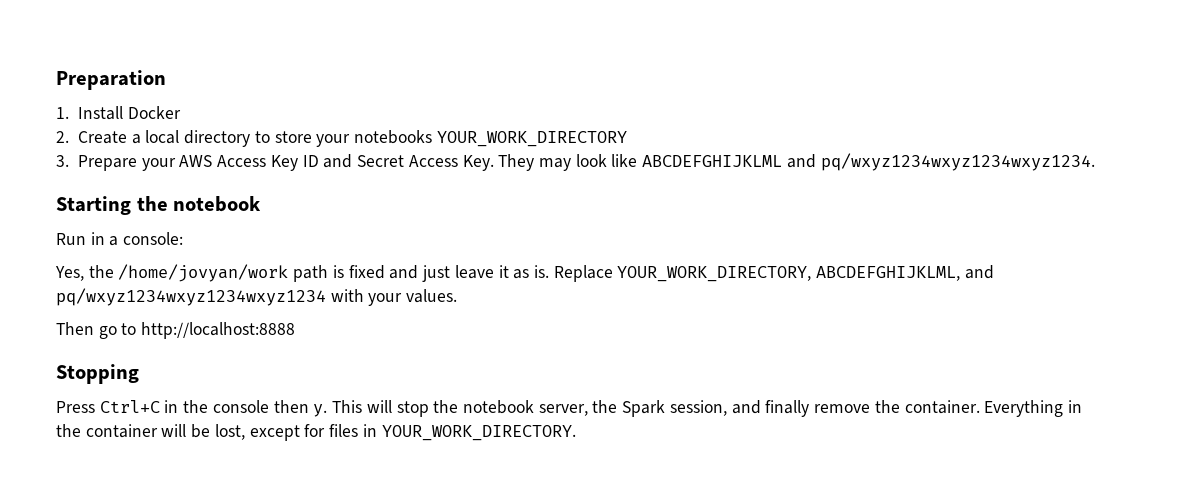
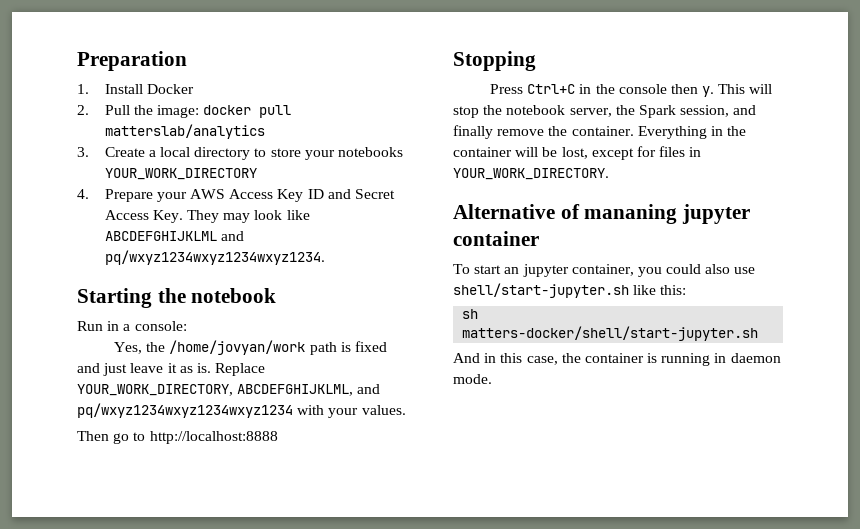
- 2. Create a local directory to store your notebooks YOUR_WORK_DIRECTORY
+ 2. Pull the image: docker pull matterslab/analytics
+ 3. Create a local directory to store your notebooks YOUR_WORK_DIRECTORY
- 3. Prepare your AWS Access Key ID and Secret Access Key. They may look like ABCDEFGHIJKLML and pq/wxyz1234wxyz1234wxyz1234.
+ 4. Prepare your AWS Access Key ID and Secret Access Key. They may look like ABCDEFGHIJKLML and pq/wxyz1234wxyz1234wxyz1234.
+ Alternative of mananing jupyter container
+ To start an jupyter container, you could also use shell/start-jupyter.sh like this:
+ sh matters-docker/shell/start-jupyter.sh
+ And in this case, the container is running in daemon mode.

